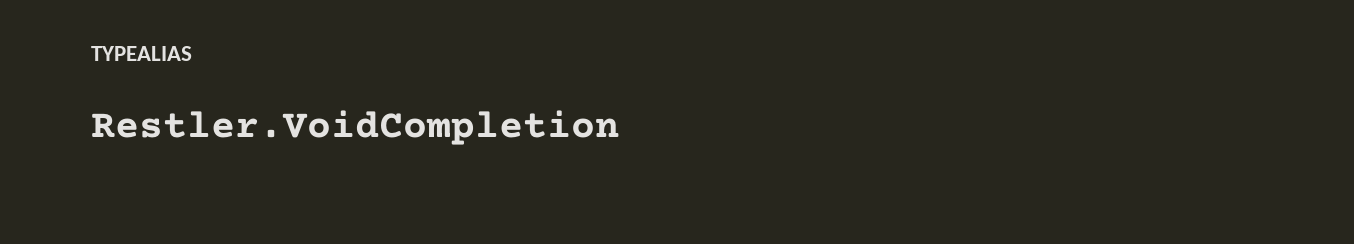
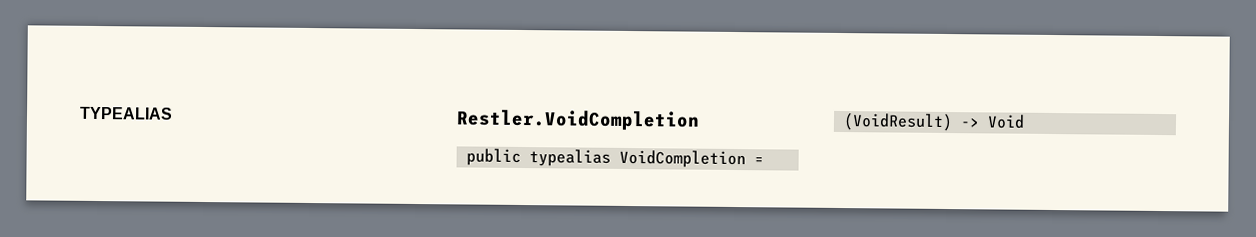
+ public typealias VoidCompletion = (VoidResult) -> Void

